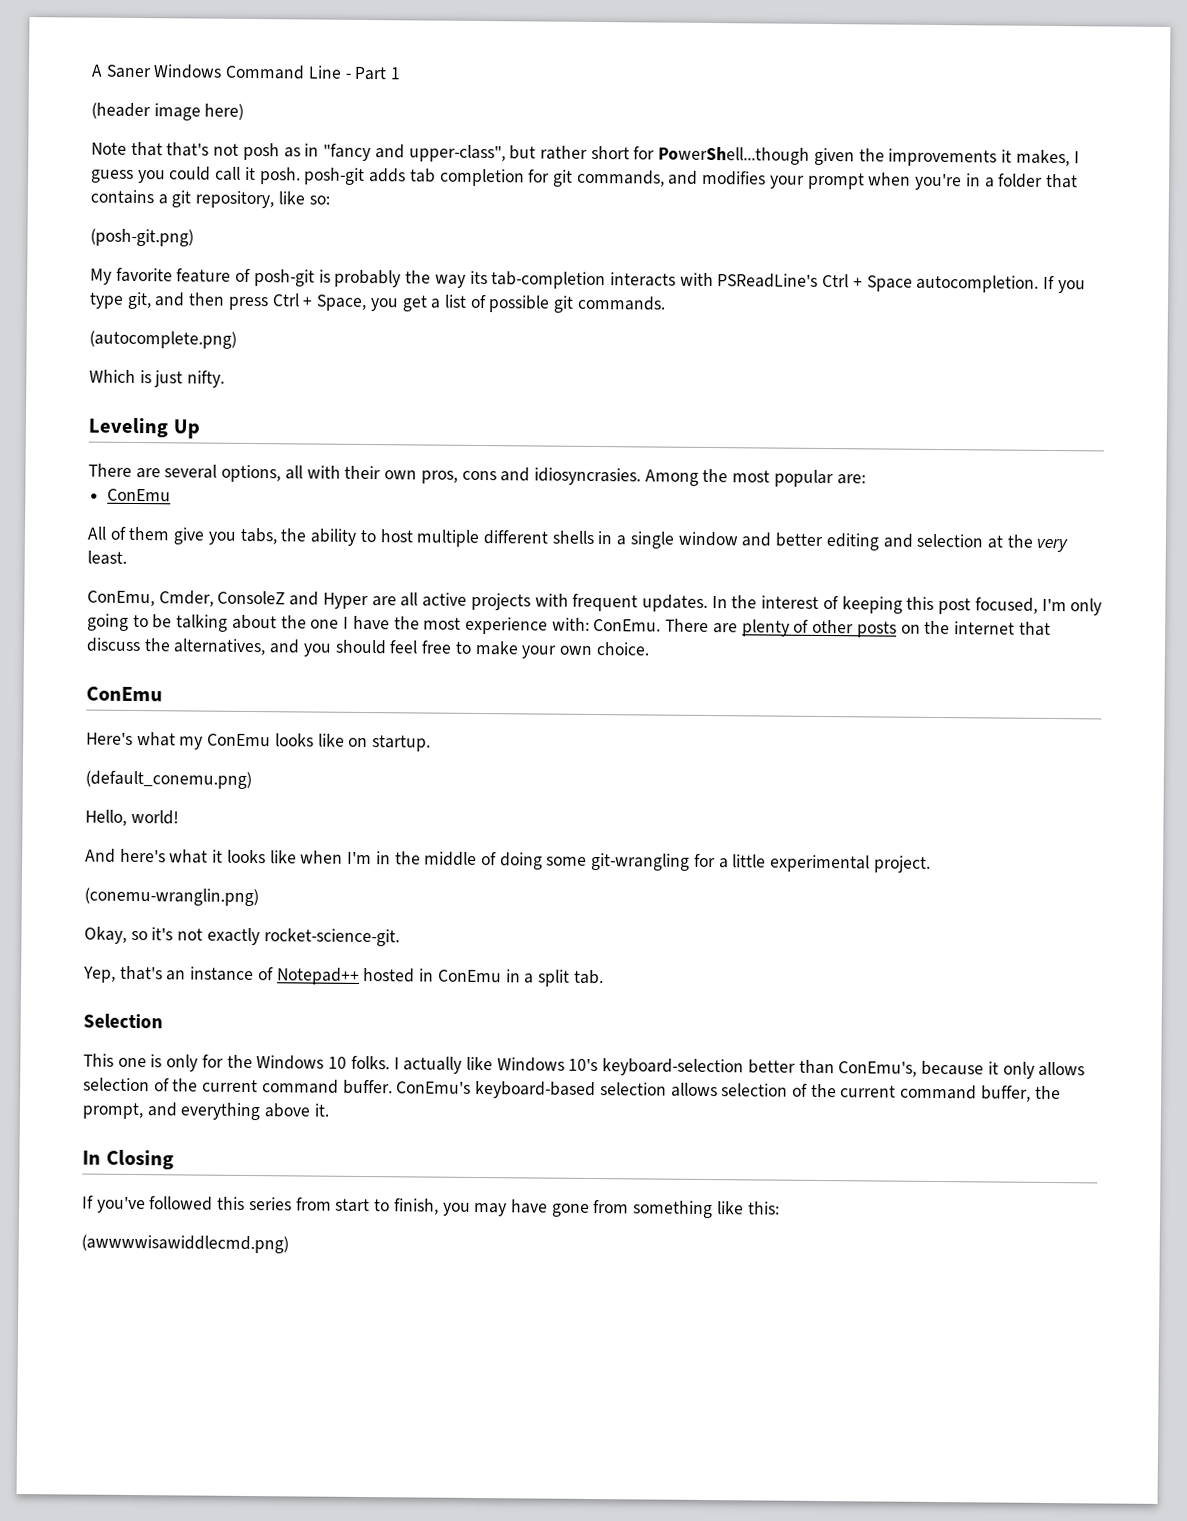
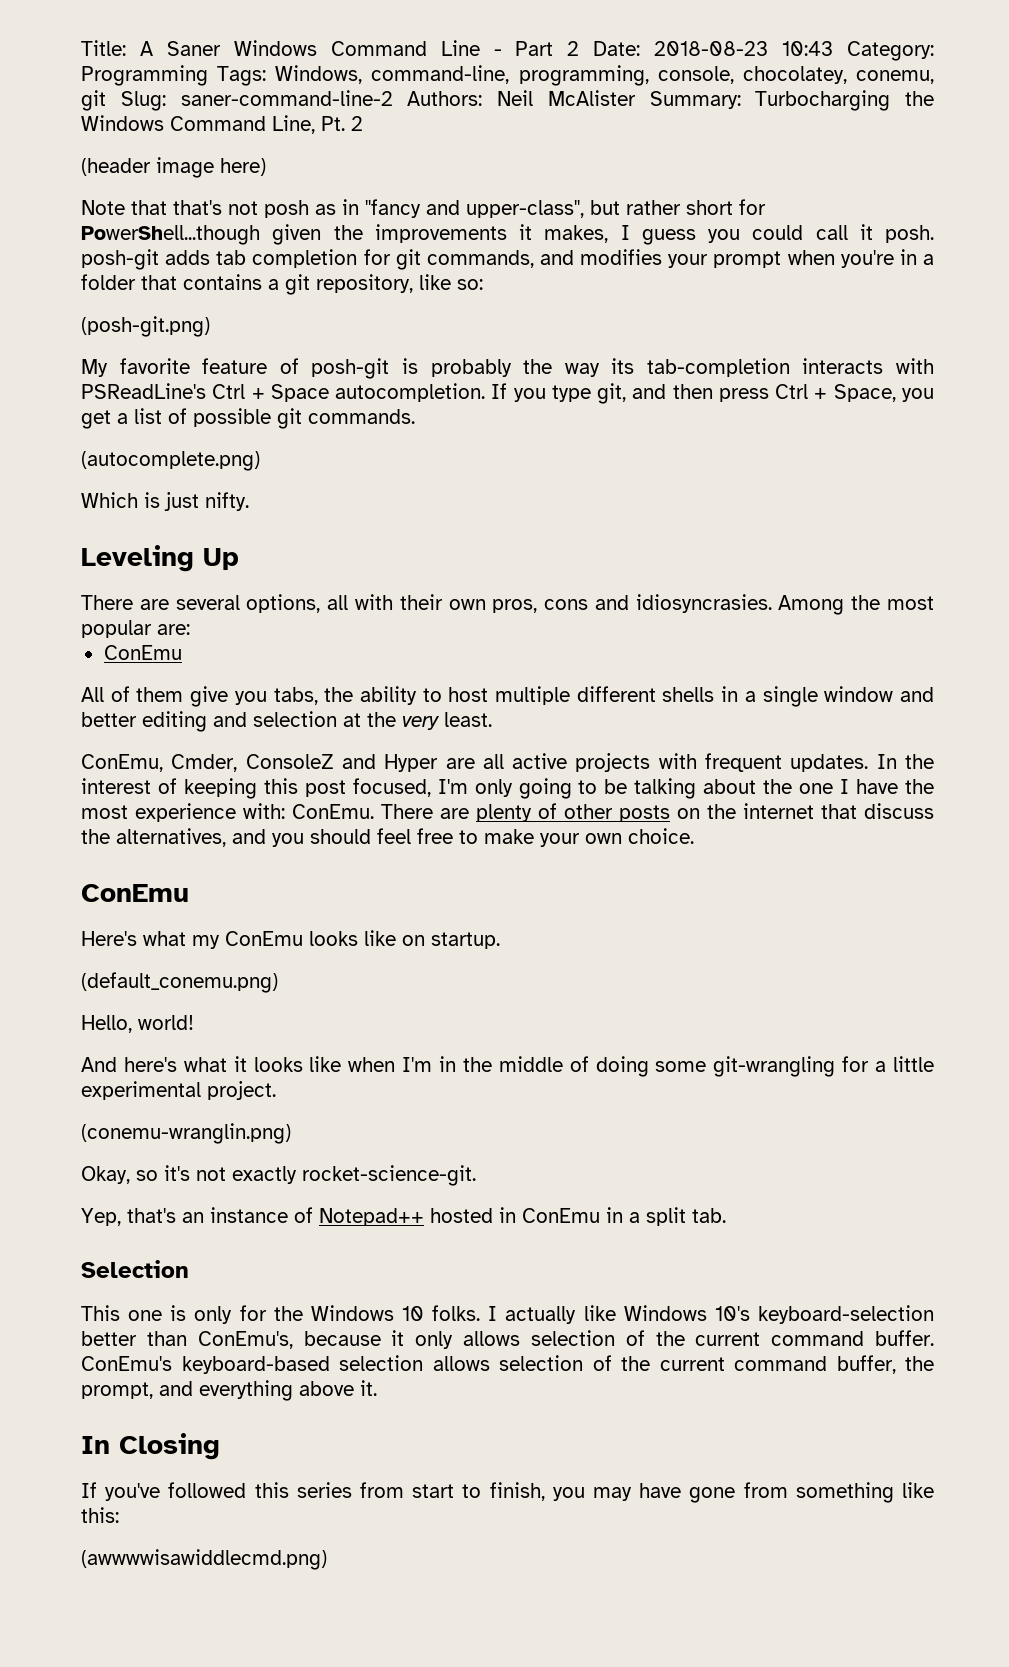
- A Saner Windows Command Line - Part 1
+ Title: A Saner Windows Command Line - Part 2 Date: 2018-08-23 10:43 Category: Programming Tags: Windows, command-line, programming, console, chocolatey, conemu, git Slug: saner-command-line-2 Authors: Neil McAlister Summary: Turbocharging the Windows Command Line, Pt. 2

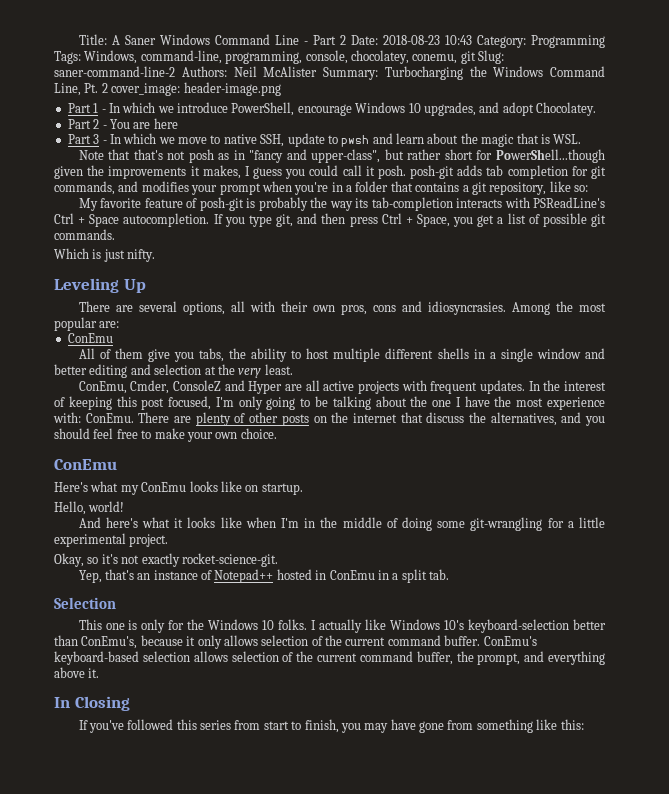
- Title: A Saner Windows Command Line - Part 2 Date: 2018-08-23 10:43 Category: Programming Tags: Windows, command-line, programming, console, chocolatey, conemu, git Slug: saner-command-line-2 Authors: Neil McAlister Summary: Turbocharging the Windows Command Line, Pt. 2
- (header image here)
+ Title: A Saner Windows Command Line - Part 2 Date: 2018-08-23 10:43 Category: Programming Tags: Windows, command-line, programming, console, chocolatey, conemu, git Slug: saner-command-line-2 Authors: Neil McAlister Summary: Turbocharging the Windows Command Line, Pt. 2 cover_image: header-image.png
+ Part 1 - In which we introduce PowerShell, encourage Windows 10 upgrades, and adopt Chocolatey.
+ Part 2 - You are here
+ Part 3 - In which we move to native SSH, update to pwsh and learn about the magic that is WSL.
- (posh-git.png)
- (autocomplete.png)
- (default_conemu.png)
- (conemu-wranglin.png)
- (awwwwisawiddlecmd.png)

